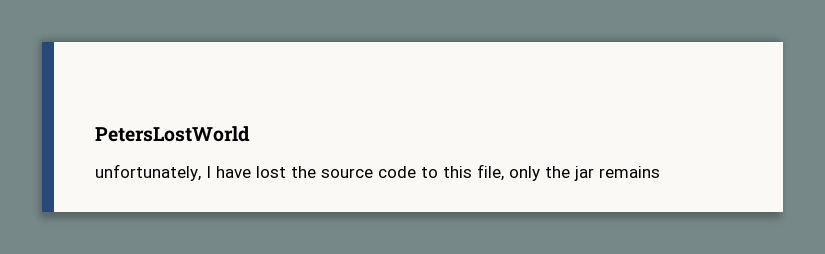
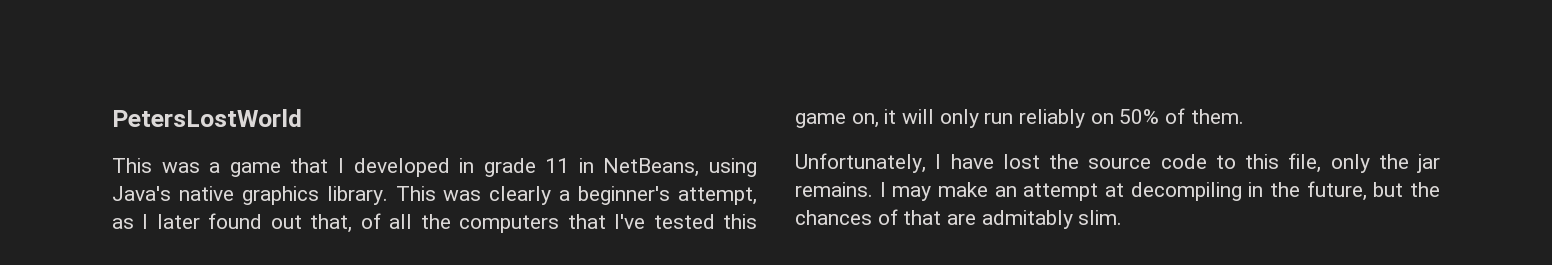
- unfortunately, I have lost the source code to this file, only the jar remains
+ This was a game that I developed in grade 11 in NetBeans, using Java's native graphics library. This was clearly a beginner's attempt, as I later found out that, of all the computers that I've tested this game on, it will only run reliably on 50% of them.
+ Unfortunately, I have lost the source code to this file, only the jar remains. I may make an attempt at decompiling in the future, but the chances of that are admitably slim.

